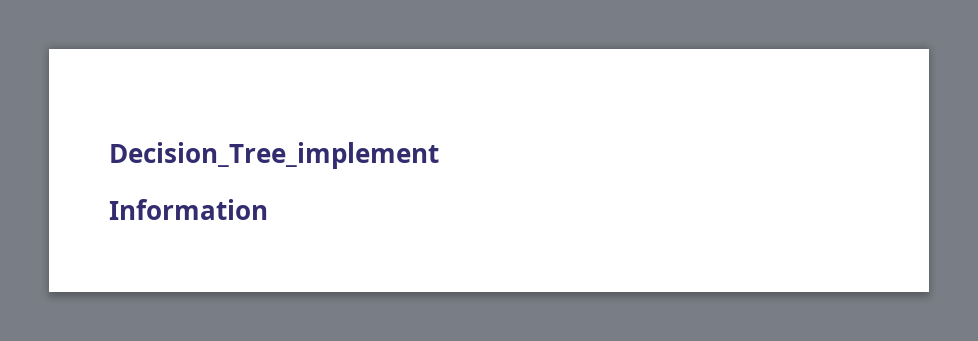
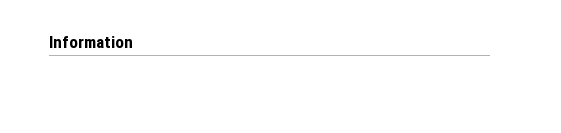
- Decision_Tree_implement

